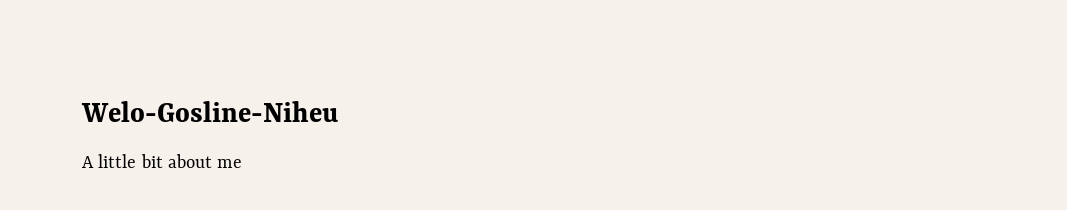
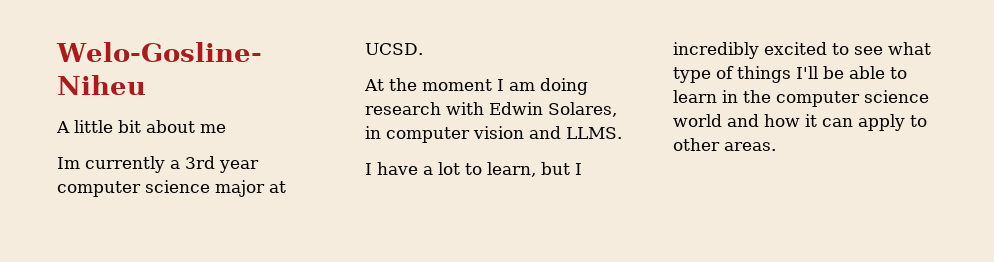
+ Im currently a 3rd year computer science major at UCSD.
+ At the moment I am doing research with Edwin Solares, in computer vision and LLMS.
+ I have a lot to learn, but I incredibly excited to see what type of things I'll be able to learn in the computer science world and how it can apply to other areas.

